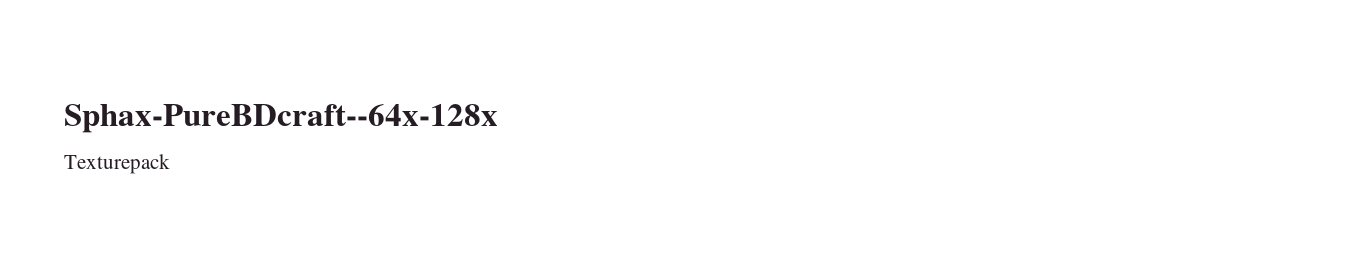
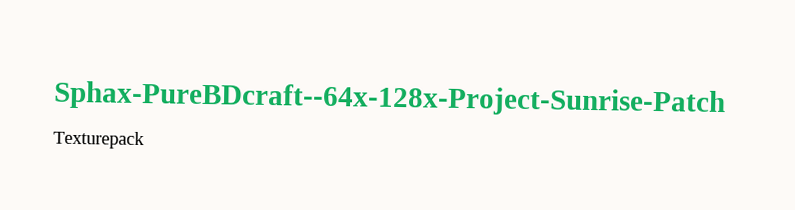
- Sphax-PureBDcraft--64x-128x
+ Sphax-PureBDcraft--64x-128x-Project-Sunrise-Patch

